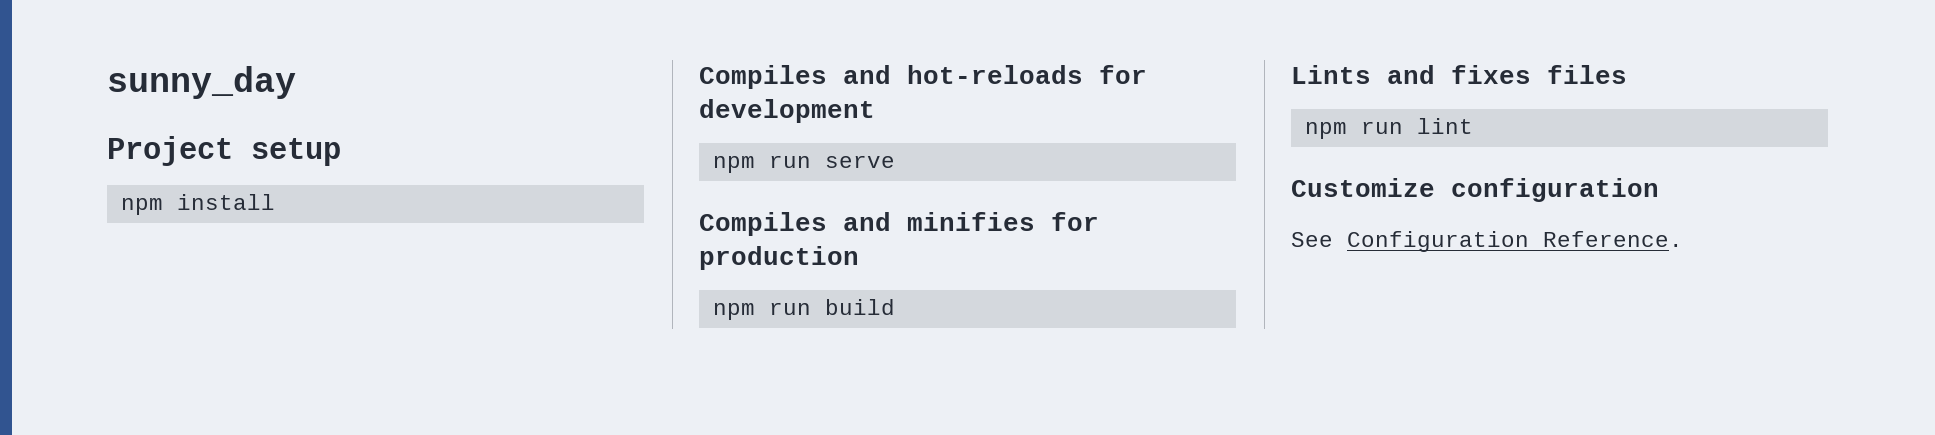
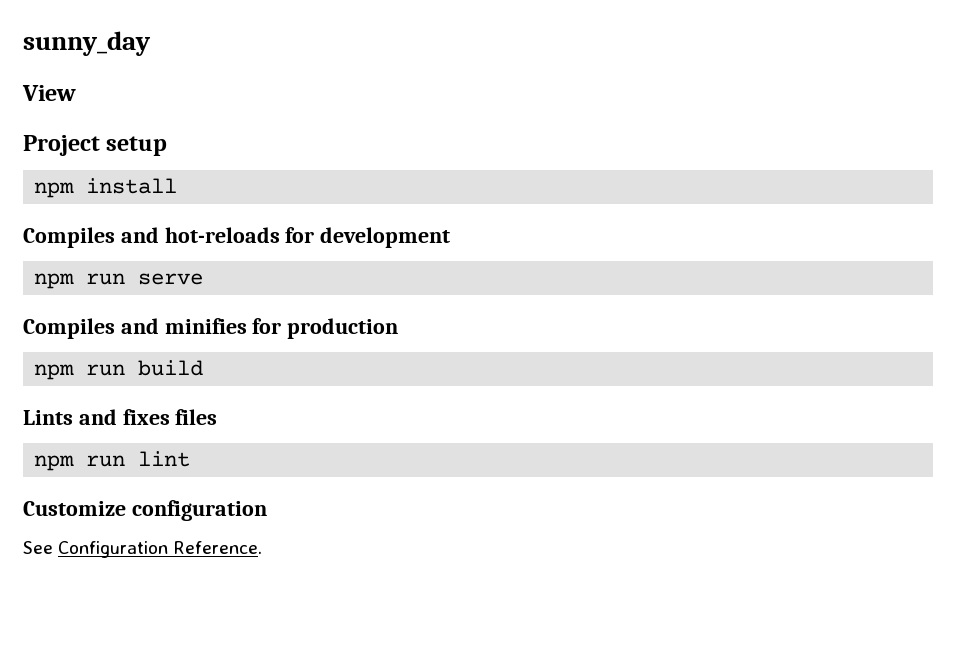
+ View

